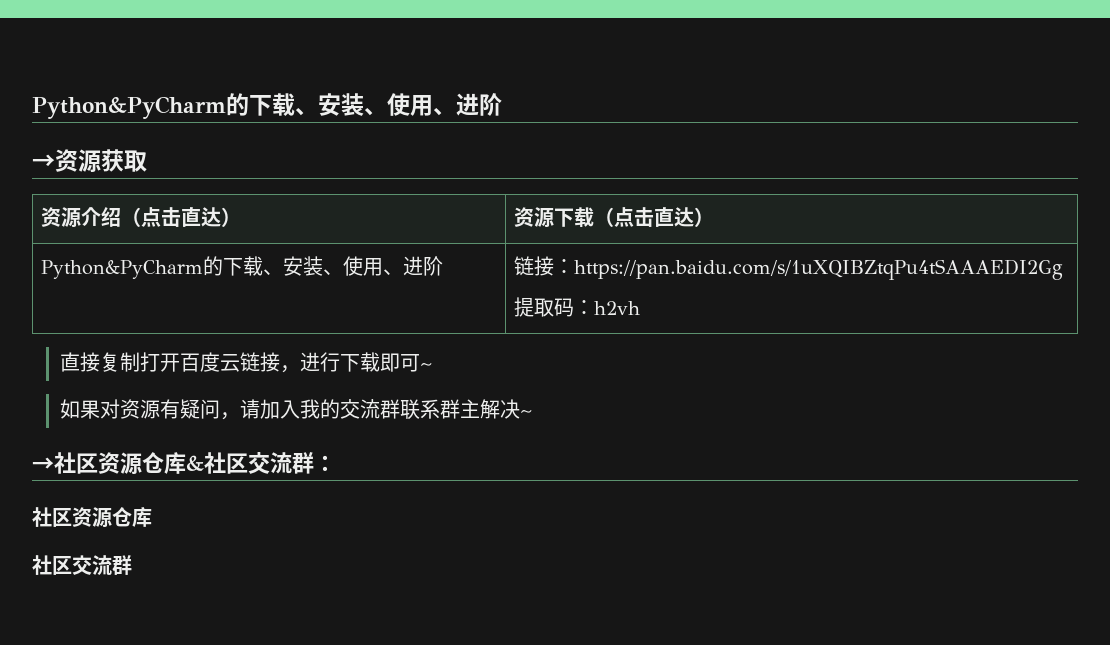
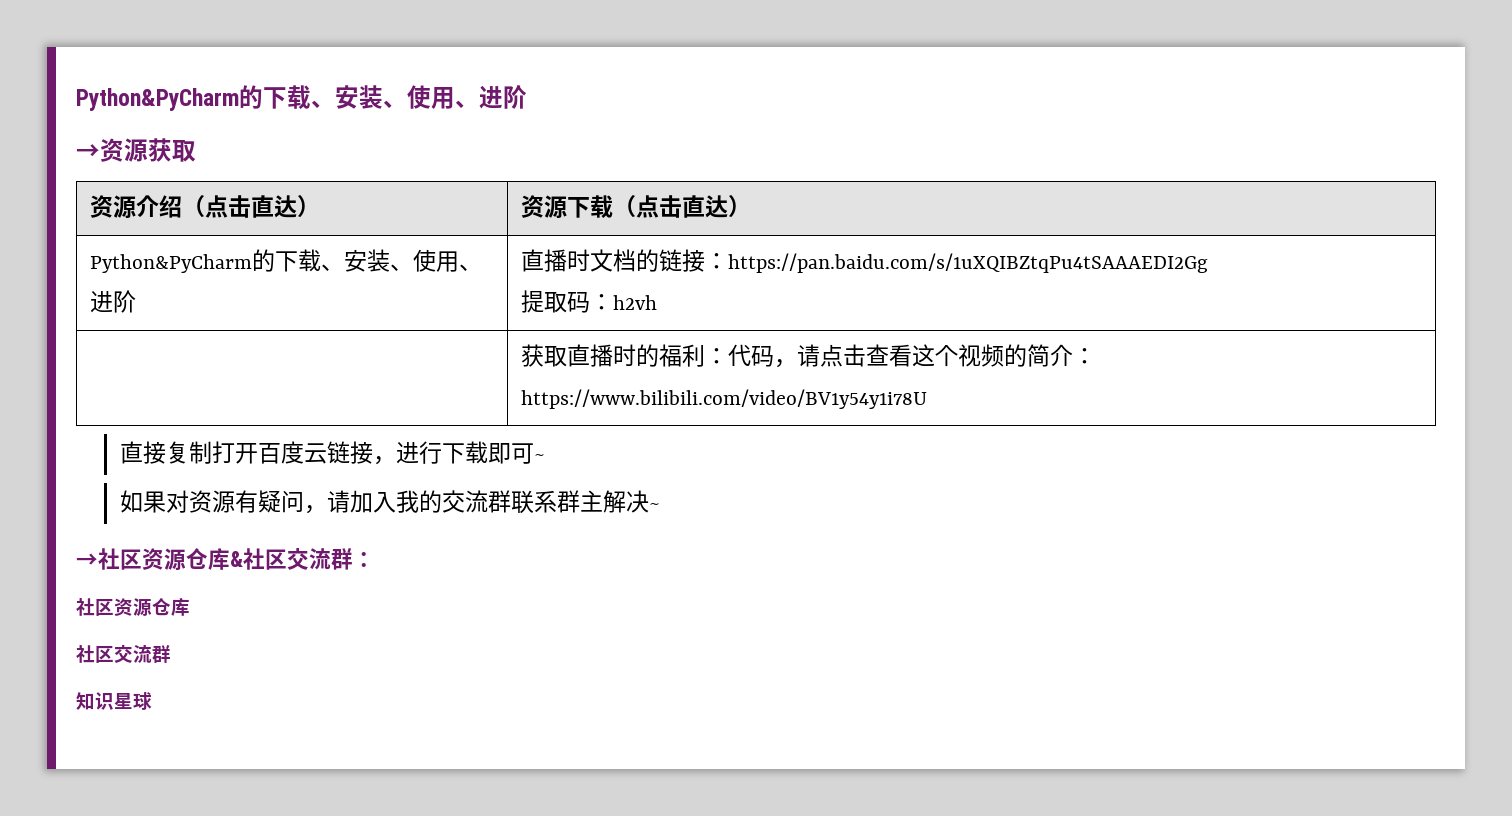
- Python&PyCharm的下载、安装、使用、进阶 | 链接：https://pan.baidu.com/s/1uXQIBZtqPu4tSAAAEDI2Gg
+ Python&PyCharm的下载、安装、使用、进阶 | 直播时文档的链接：https://pan.baidu.com/s/1uXQIBZtqPu4tSAAAEDI2Gg
+ | 获取直播时的福利：代码，请点击查看这个视频的简介：https://www.bilibili.com/video/BV1y54y1i78U
+ 知识星球

